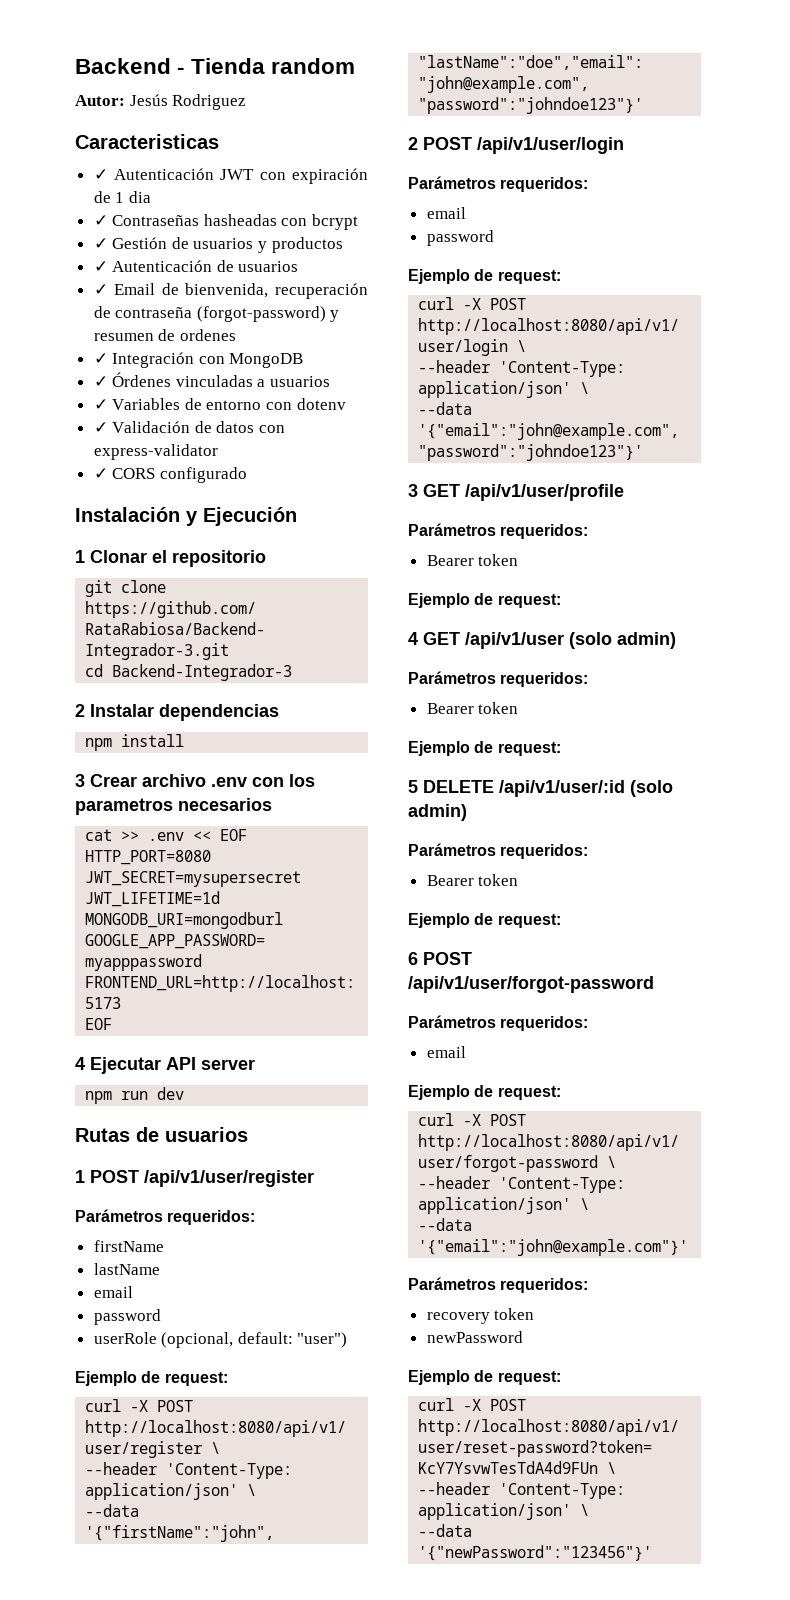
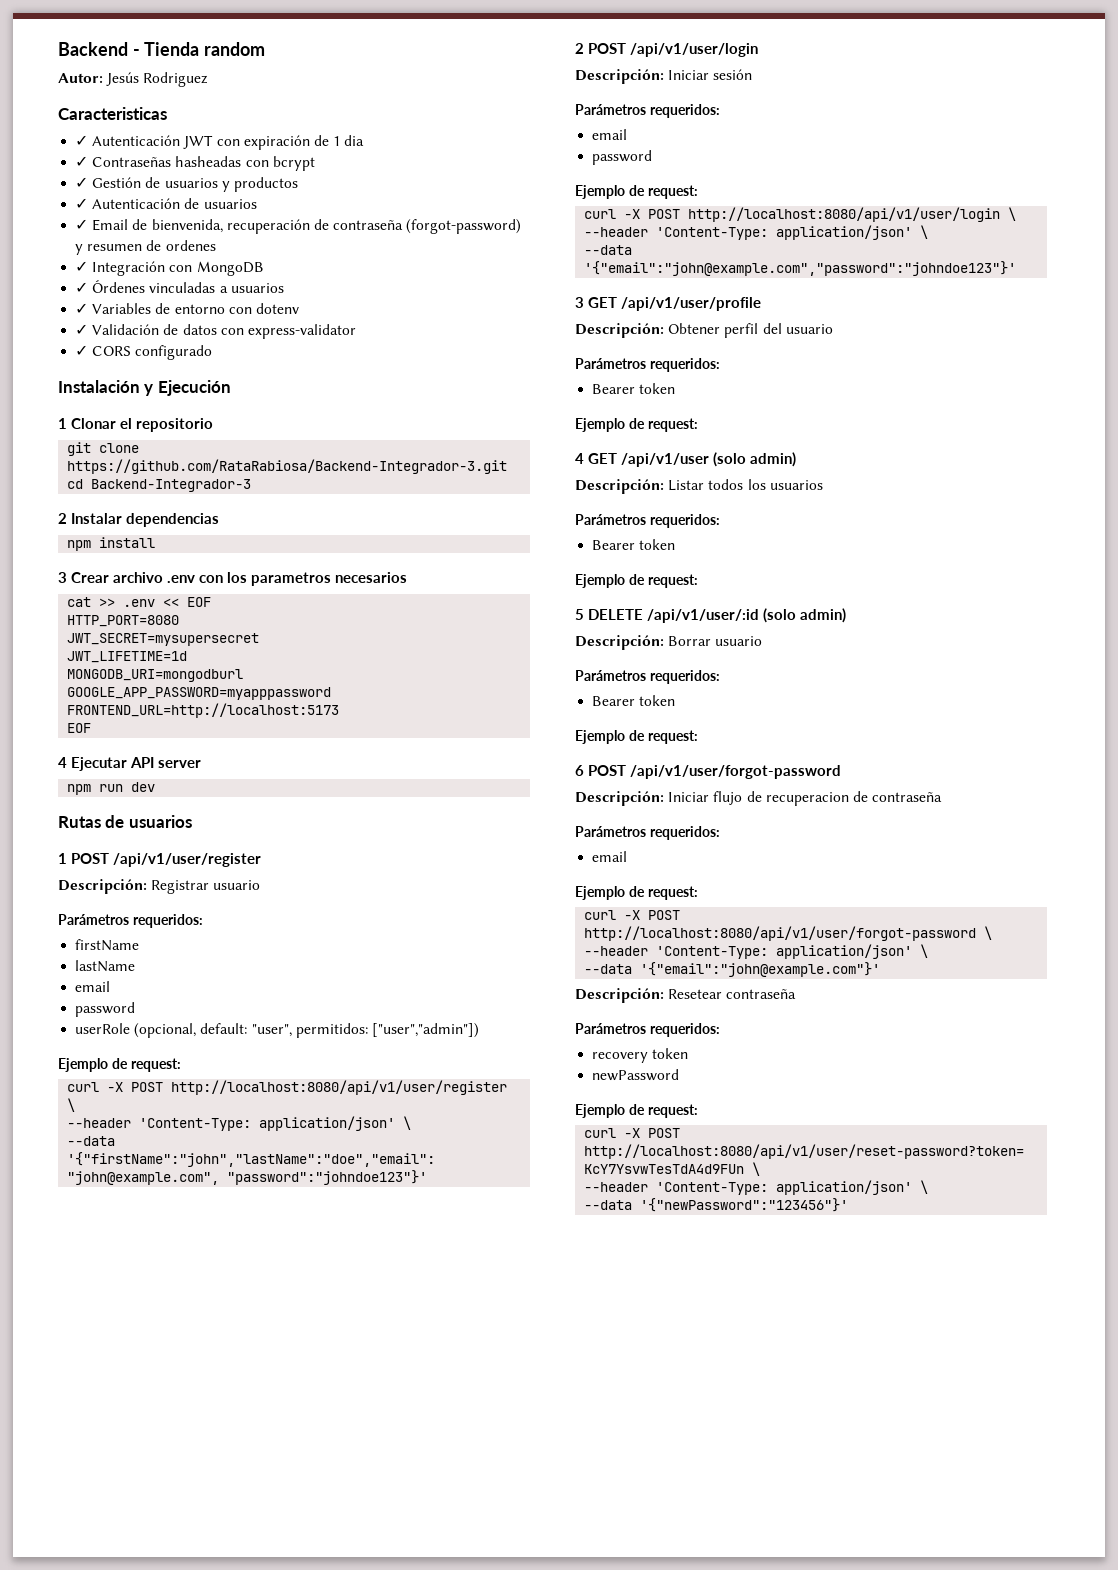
+ Descripción: Registrar usuario
- userRole (opcional, default: "user")
+ userRole (opcional, default: "user", permitidos: ["user","admin"])
+ Descripción: Iniciar sesión
+ Descripción: Obtener perfil del usuario
+ Descripción: Listar todos los usuarios
+ Descripción: Borrar usuario
+ Descripción: Iniciar flujo de recuperacion de contraseña
+ Descripción: Resetear contraseña

